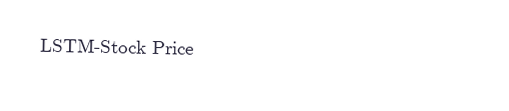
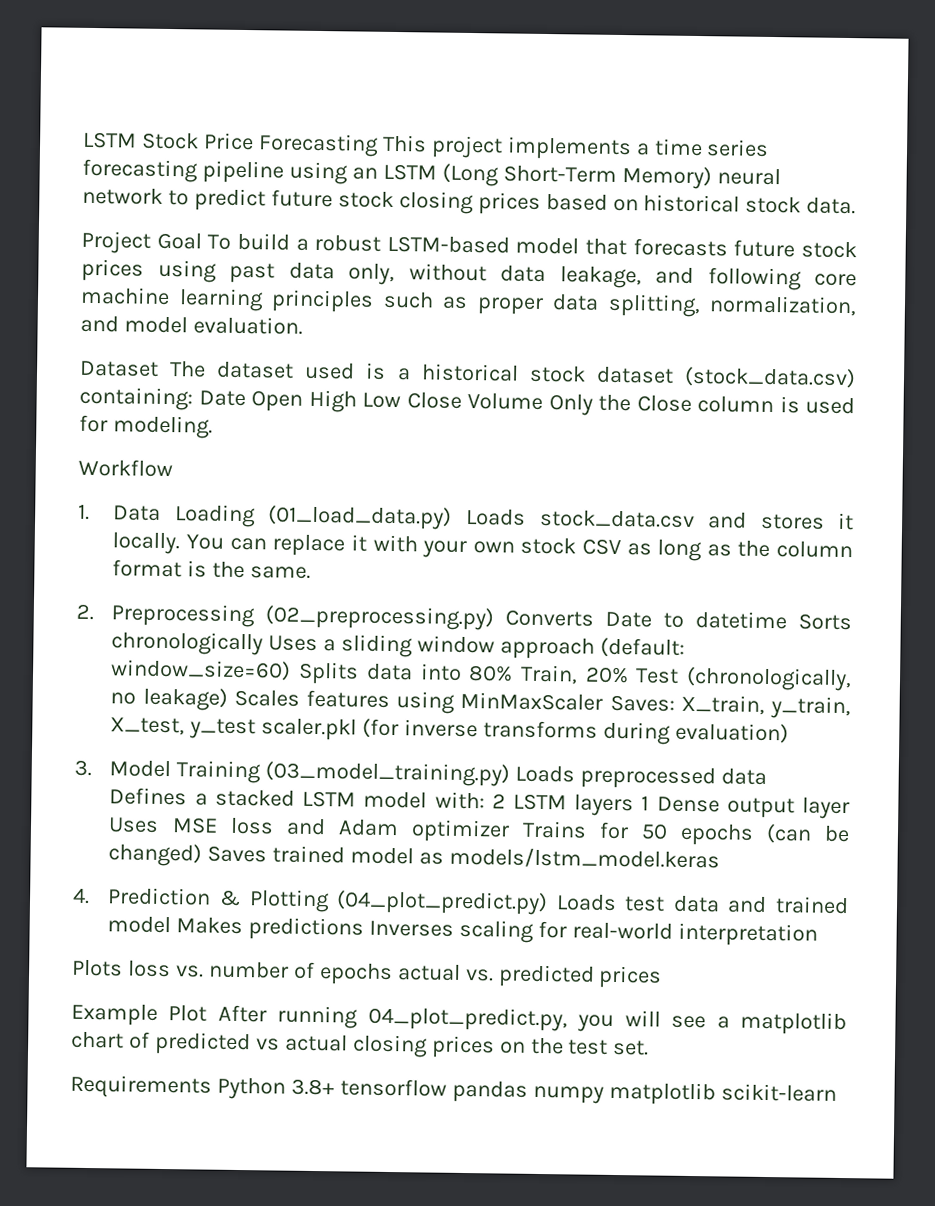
- LSTM-Stock Price
+ LSTM Stock Price Forecasting This project implements a time series forecasting pipeline using an LSTM (Long Short-Term Memory) neural network to predict future stock closing prices based on historical stock data.
+ Project Goal To build a robust LSTM-based model that forecasts future stock prices using past data only, without data leakage, and following core machine learning principles such as proper data splitting, normalization, and model evaluation.
+ Dataset The dataset used is a historical stock dataset (stock_data.csv) containing: Date Open High Low Close Volume Only the Close column is used for modeling.
+ Workflow
+ 1. Data Loading (01_load_data.py) Loads stock_data.csv and stores it locally. You can replace it with your own stock CSV as long as the column format is the same.
+ 2. Preprocessing (02_preprocessing.py) Converts Date to datetime Sorts chronologically Uses a sliding window approach (default: window_size=60) Splits data into 80% Train, 20% Test (chronologically, no leakage) Scales features using MinMaxScaler Saves: X_train, y_train, X_test, y_test scaler.pkl (for inverse transforms during evaluation)
+ 3. Model Training (03_model_training.py) Loads preprocessed data Defines a stacked LSTM model with: 2 LSTM layers 1 Dense output layer Uses MSE loss and Adam optimizer Trains for 50 epochs (can be changed) Saves trained model as models/lstm_model.keras
+ 4. Prediction & Plotting (04_plot_predict.py) Loads test data and trained model Makes predictions Inverses scaling for real-world interpretation
+ Plots loss vs. number of epochs actual vs. predicted prices
+ Example Plot After running 04_plot_predict.py, you will see a matplotlib chart of predicted vs actual closing prices on the test set.
+ Requirements Python 3.8+ tensorflow pandas numpy matplotlib scikit-learn

